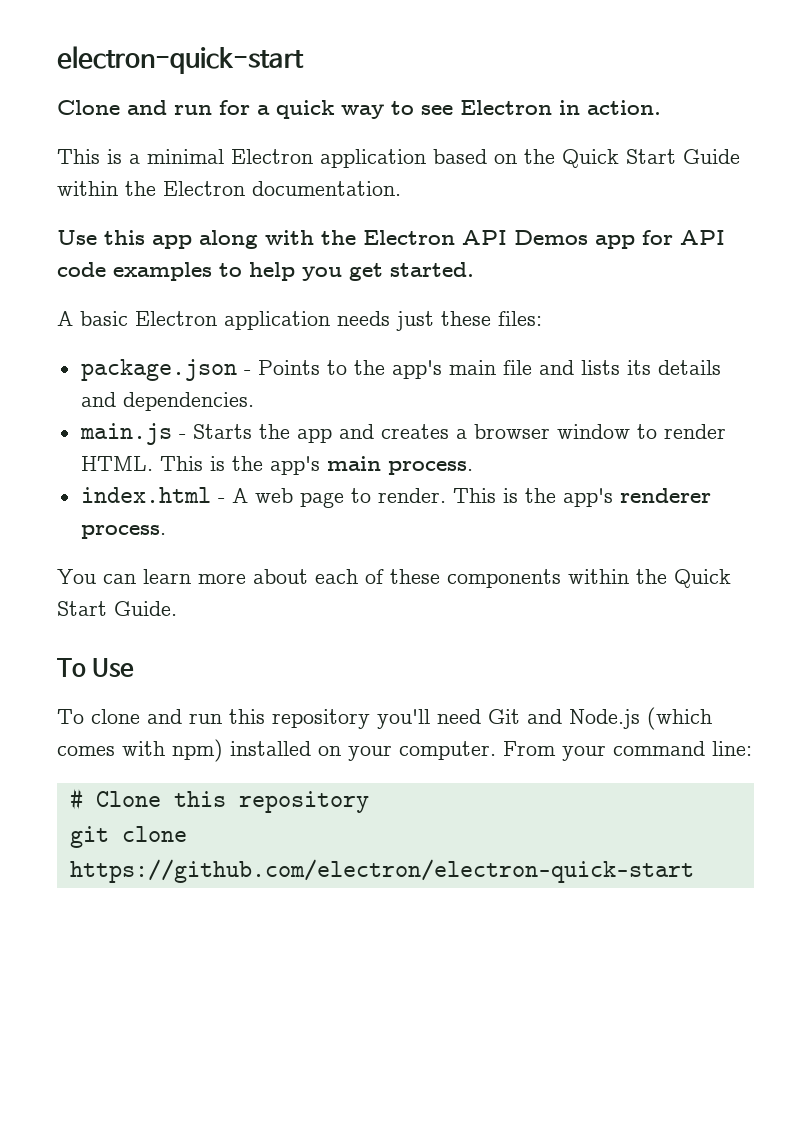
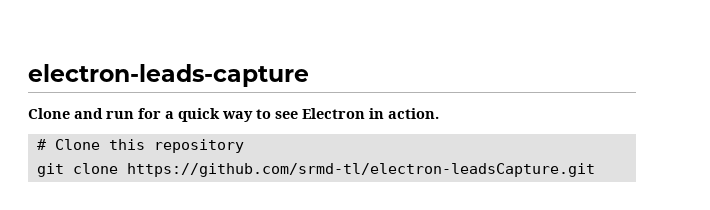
- electron-quick-start
+ electron-leads-capture
- This is a minimal Electron application based on the Quick Start Guide within the Electron documentation.
- Use this app along with the Electron API Demos app for API code examples to help you get started.
- A basic Electron application needs just these files:
- package.json - Points to the app's main file and lists its details and dependencies.
- main.js - Starts the app and creates a browser window to render HTML. This is the app's main process.
- index.html - A web page to render. This is the app's renderer process.
- You can learn more about each of these components within the Quick Start Guide.
- To Use
- To clone and run this repository you'll need Git and Node.js (which comes with npm) installed on your computer. From your command line:
- git clone https://github.com/electron/electron-quick-start
+ git clone https://github.com/srmd-tl/electron-leadsCapture.git

